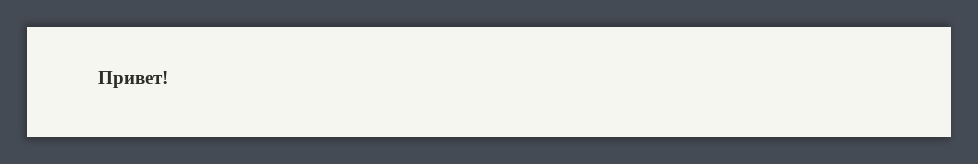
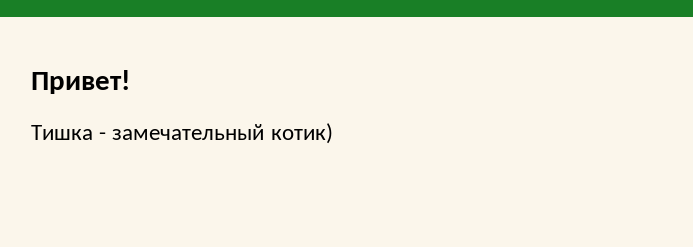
+ Тишка - замечательный котик)

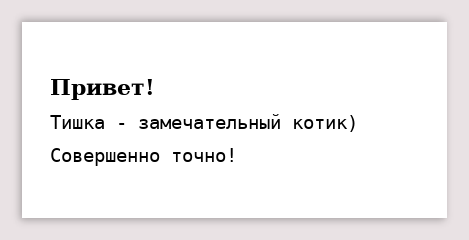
+ Совершенно точно!

